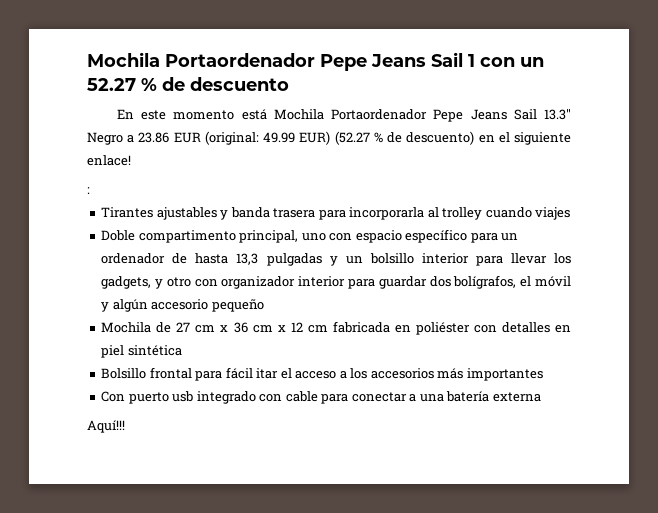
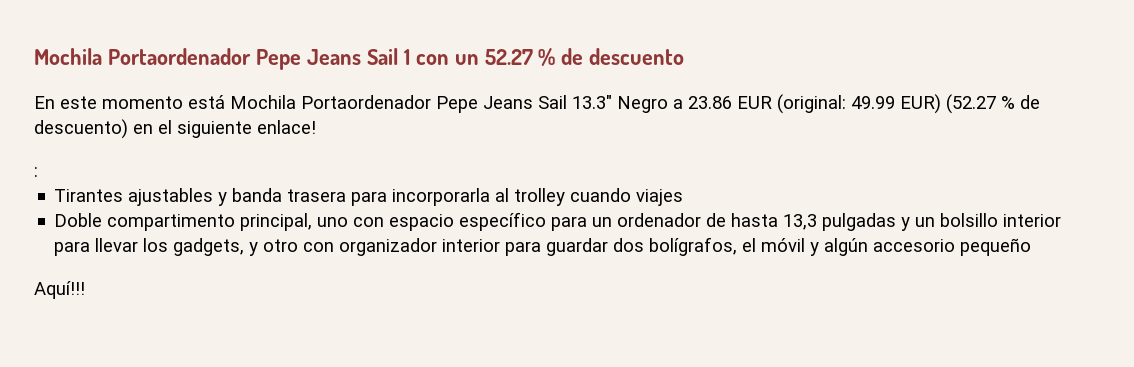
- Mochila de 27 cm x 36 cm x 12 cm fabricada en poliéster con detalles en piel sintética
- Bolsillo frontal para fácil itar el acceso a los accesorios más importantes
- Con puerto usb integrado con cable para conectar a una batería externa

